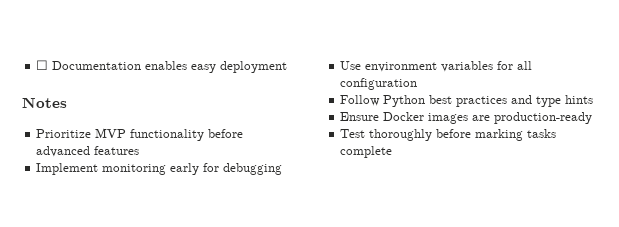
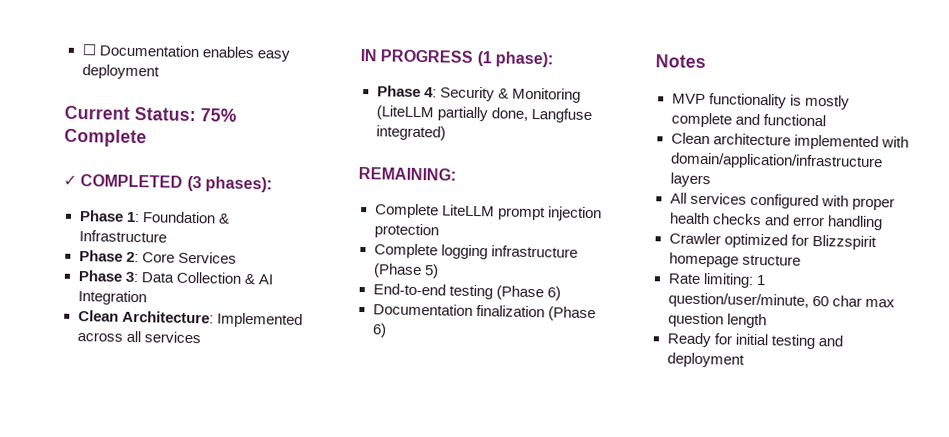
+ Current Status: 75% Complete
+ ✓ COMPLETED (3 phases):
+ Phase 1: Foundation & Infrastructure
+ Phase 2: Core Services
+ Phase 3: Data Collection & AI Integration
+ Clean Architecture: Implemented across all services
+ IN PROGRESS (1 phase):
+ Phase 4: Security & Monitoring (LiteLLM partially done, Langfuse integrated)
+ REMAINING:
+ Complete LiteLLM prompt injection protection
+ Complete logging infrastructure (Phase 5)
+ End-to-end testing (Phase 6)
+ Documentation finalization (Phase 6)
- Prioritize MVP functionality before advanced features
- Implement monitoring early for debugging
- Use environment variables for all configuration
- Follow Python best practices and type hints
- Ensure Docker images are production-ready
- Test thoroughly before marking tasks complete
+ MVP functionality is mostly complete and functional
+ Clean architecture implemented with domain/application/infrastructure layers
+ All services configured with proper health checks and error handling
+ Crawler optimized for Blizzspirit homepage structure
+ Rate limiting: 1 question/user/minute, 60 char max question length
+ Ready for initial testing and deployment

